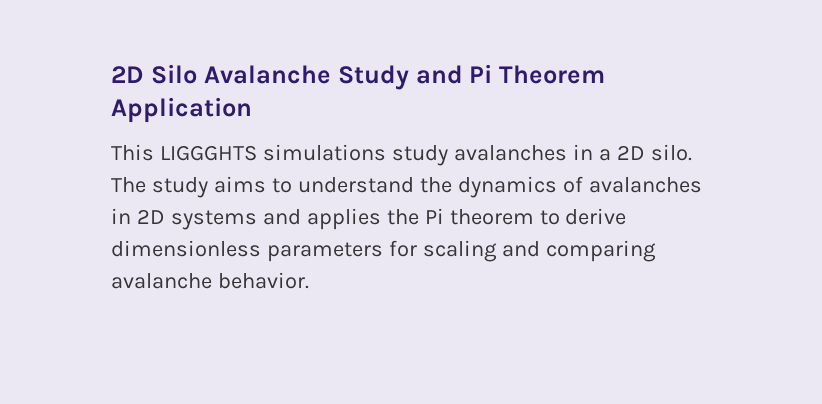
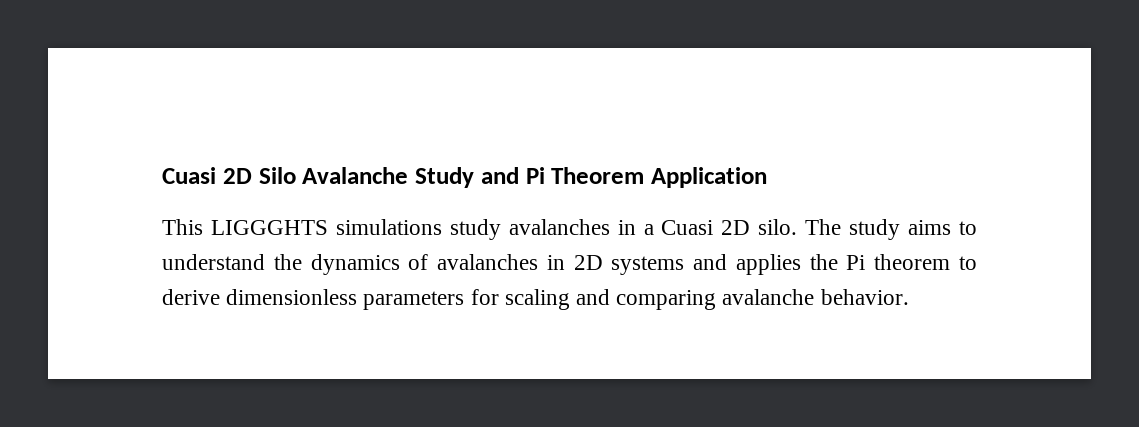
- 2D Silo Avalanche Study and Pi Theorem Application
+ Cuasi 2D Silo Avalanche Study and Pi Theorem Application
- This LIGGGHTS simulations study avalanches in a 2D silo.
+ This LIGGGHTS simulations study avalanches in a Cuasi 2D silo.

